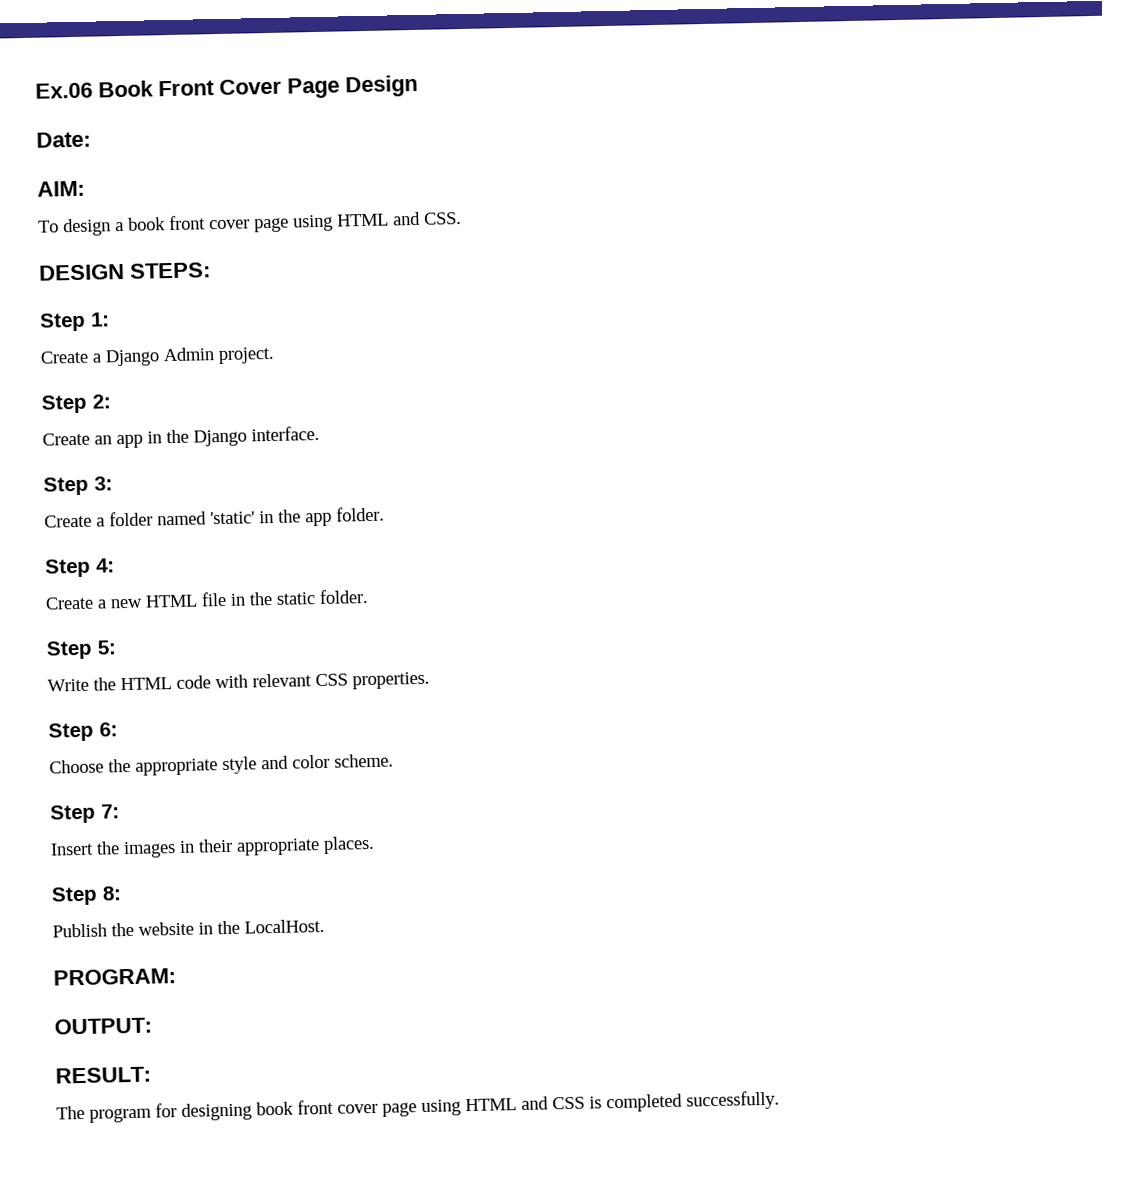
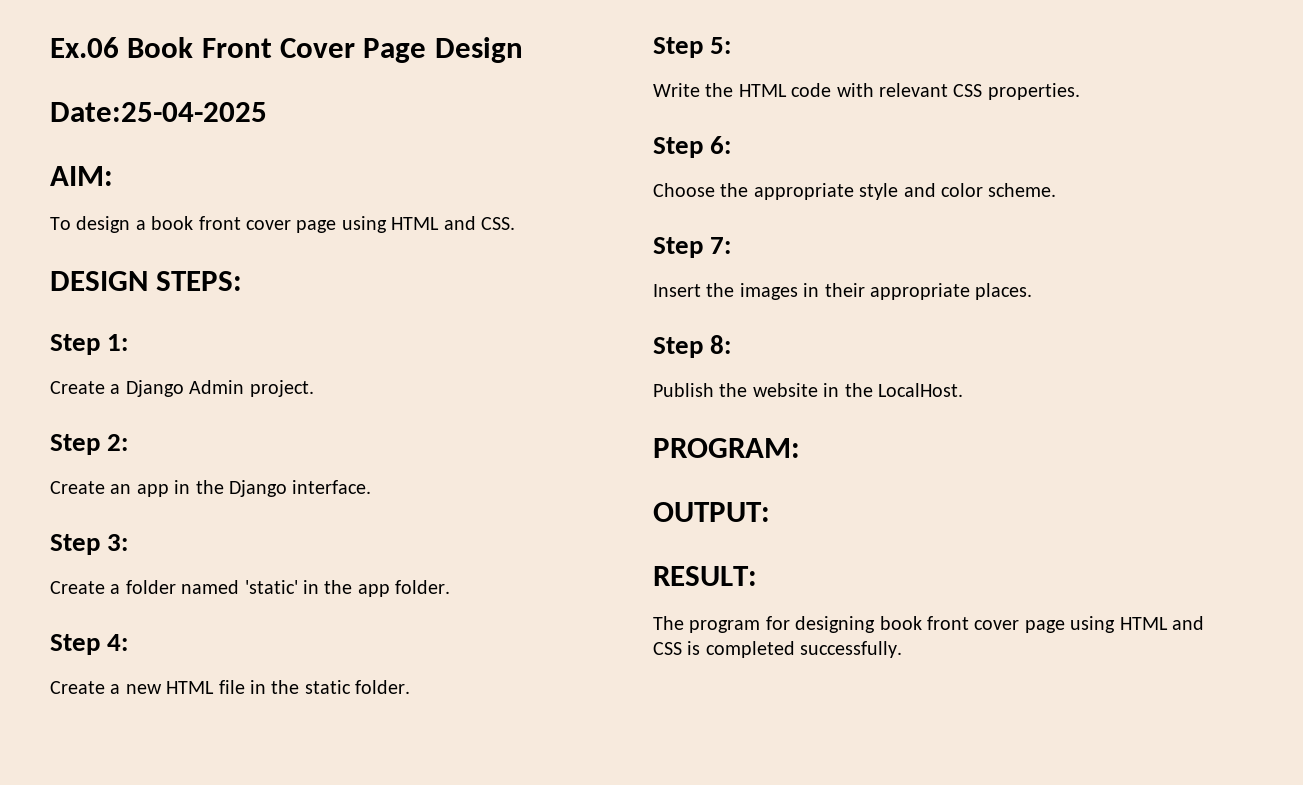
- Date:
+ Date:25-04-2025

